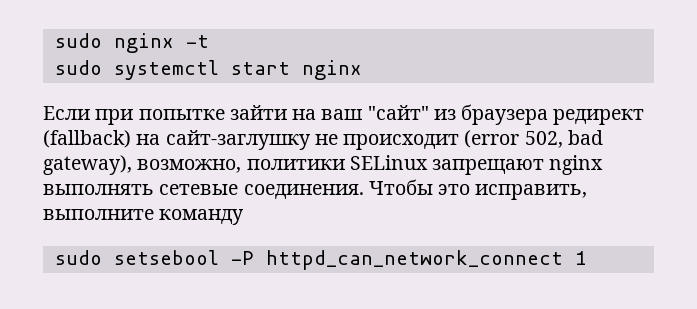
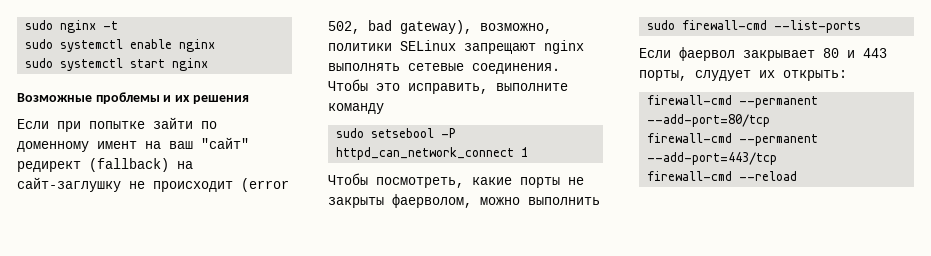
+ sudo systemctl enable nginx
+ Возможные проблемы и их решения
- Если при попытке зайти на ваш "сайт" из браузера редирект (fallback) на сайт-заглушку не происходит (error 502, bad gateway), возможно, политики SELinux запрещают nginx выполнять сетевые соединения.
+ Если при попытке зайти по доменному имент на ваш "сайт" редирект (fallback) на сайт-заглушку не происходит (error 502, bad gateway), возможно, политики SELinux запрещают nginx выполнять сетевые соединения.
+ Чтобы посмотреть, какие порты не закрыты фаерволом, можно выполнить
+ sudo firewall-cmd --list-ports
+ Если фаервол закрывает 80 и 443 порты, слудует их открыть:
+ firewall-cmd --permanent --add-port=80/tcp
+ firewall-cmd --permanent --add-port=443/tcp
+ firewall-cmd --reload

